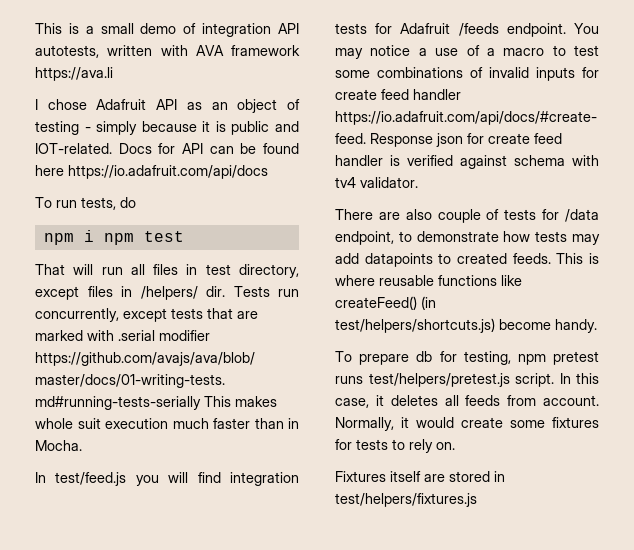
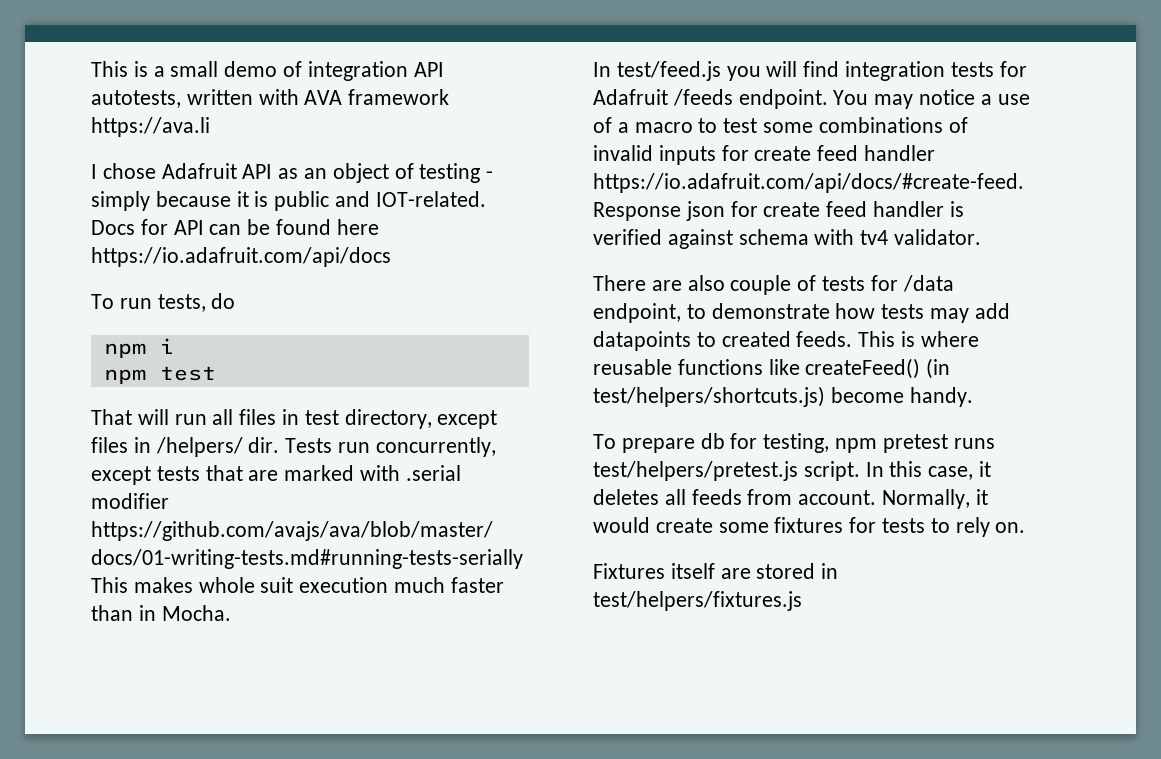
- npm i npm test
+ npm i
+ npm test

